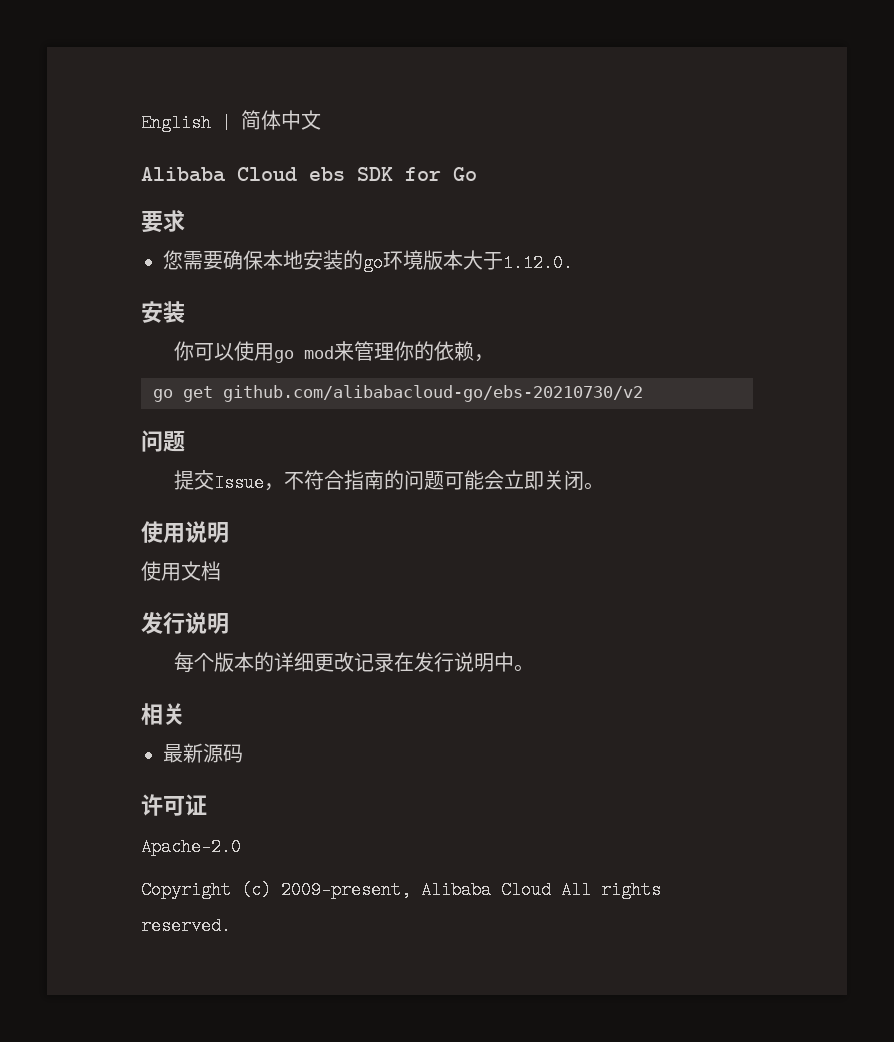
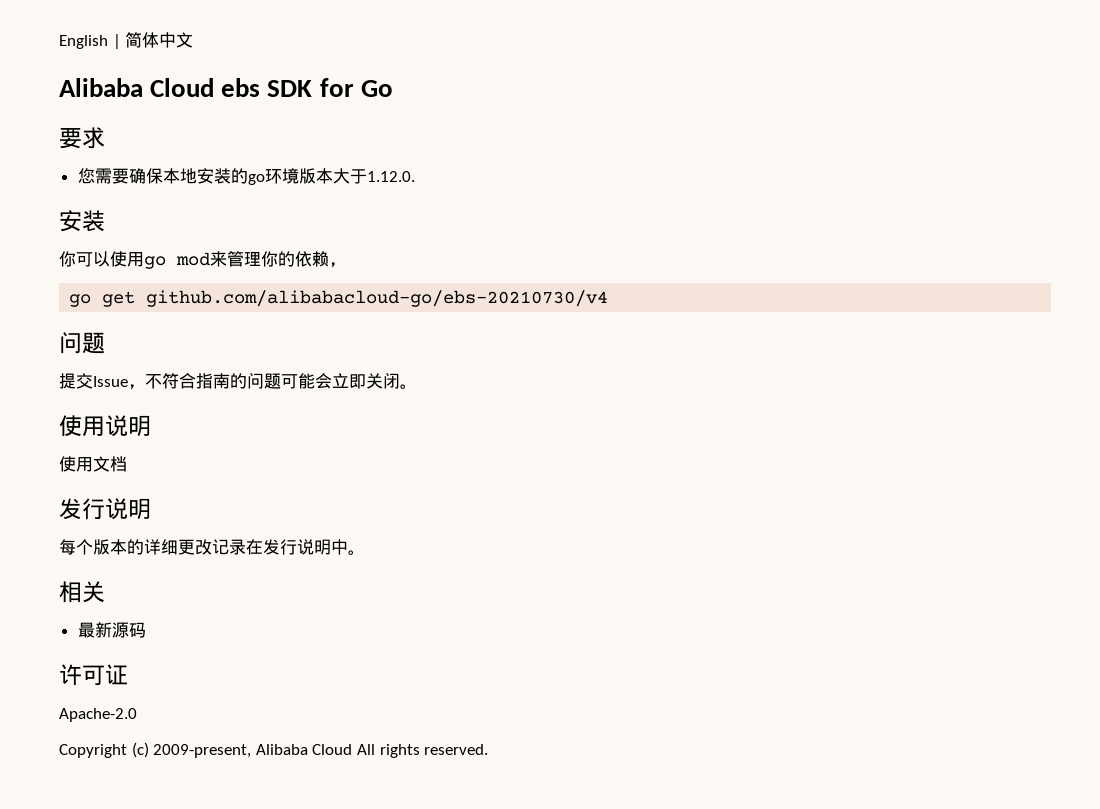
- go get github.com/alibabacloud-go/ebs-20210730/v2
+ go get github.com/alibabacloud-go/ebs-20210730/v4

